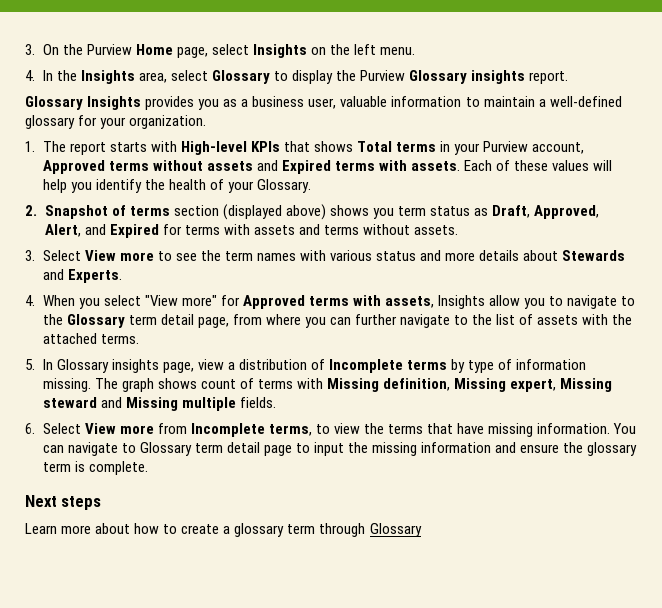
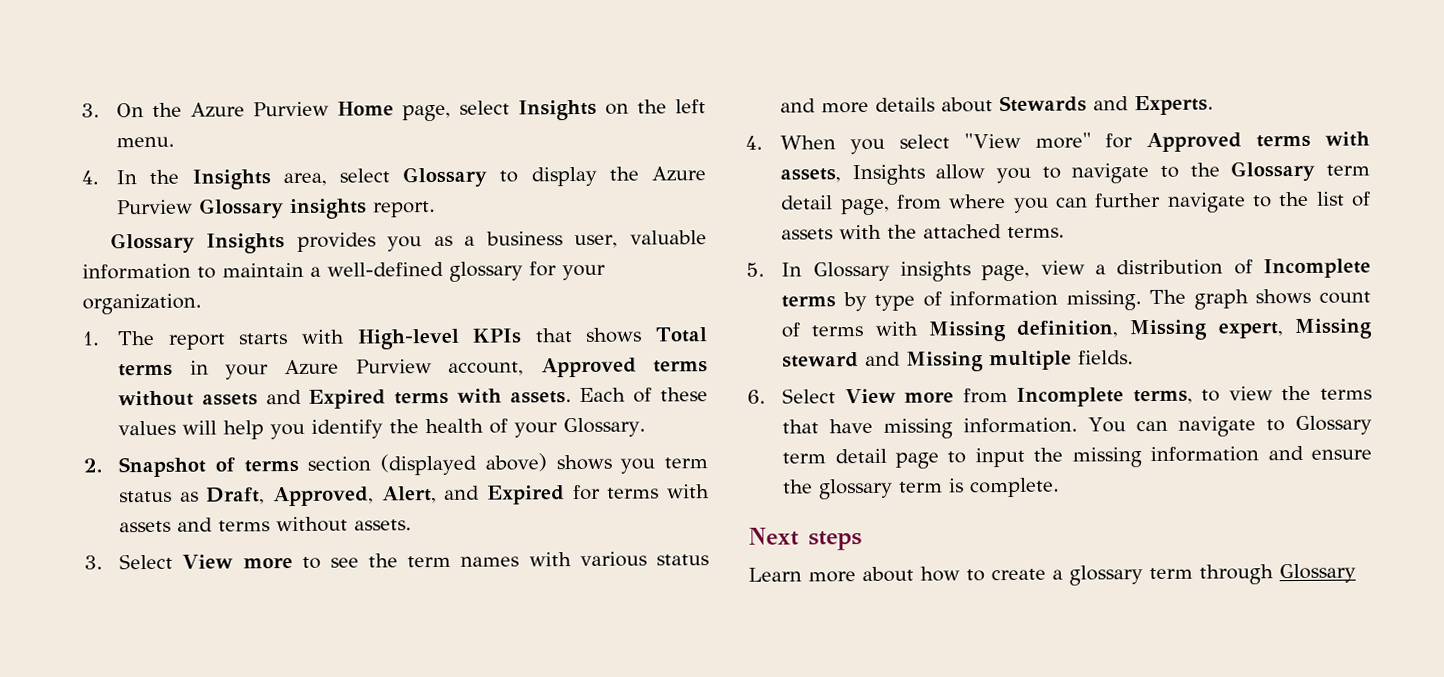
- 3. On the Purview Home page, select Insights on the left menu.
+ 3. On the Azure Purview Home page, select Insights on the left menu.
- 4. In the Insights area, select Glossary to display the Purview Glossary insights report.
+ 4. In the Insights area, select Glossary to display the Azure Purview Glossary insights report.
- 1. The report starts with High-level KPIs that shows Total terms in your Purview account, Approved terms without assets and Expired terms with assets.
+ 1. The report starts with High-level KPIs that shows Total terms in your Azure Purview account, Approved terms without assets and Expired terms with assets.

